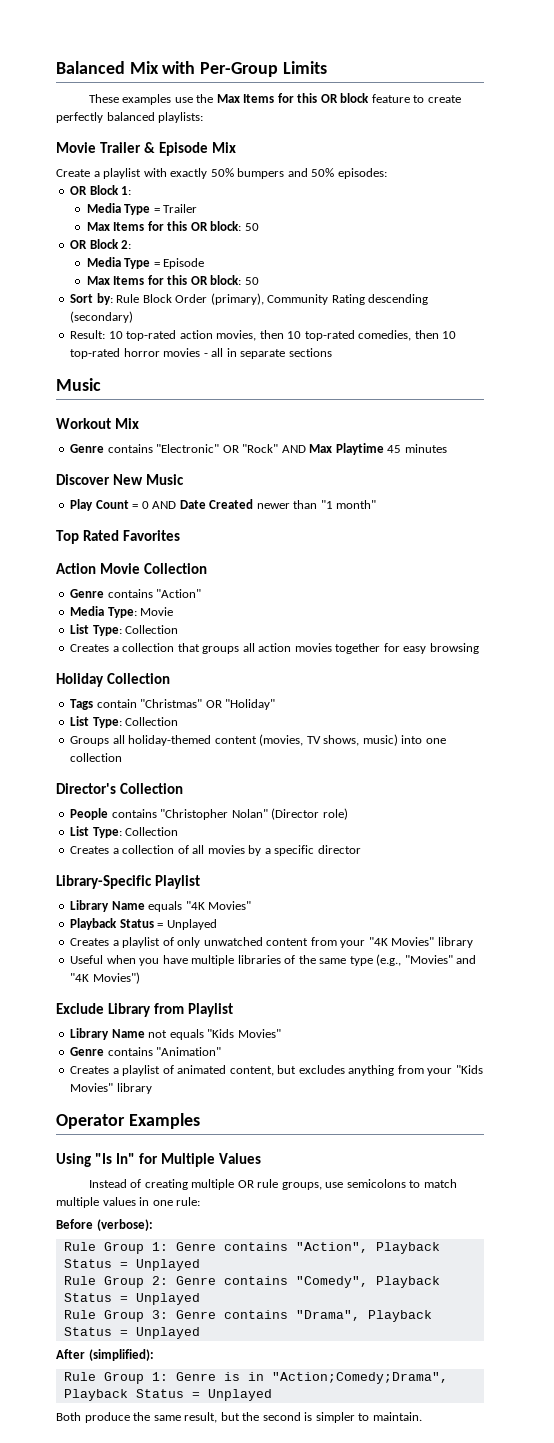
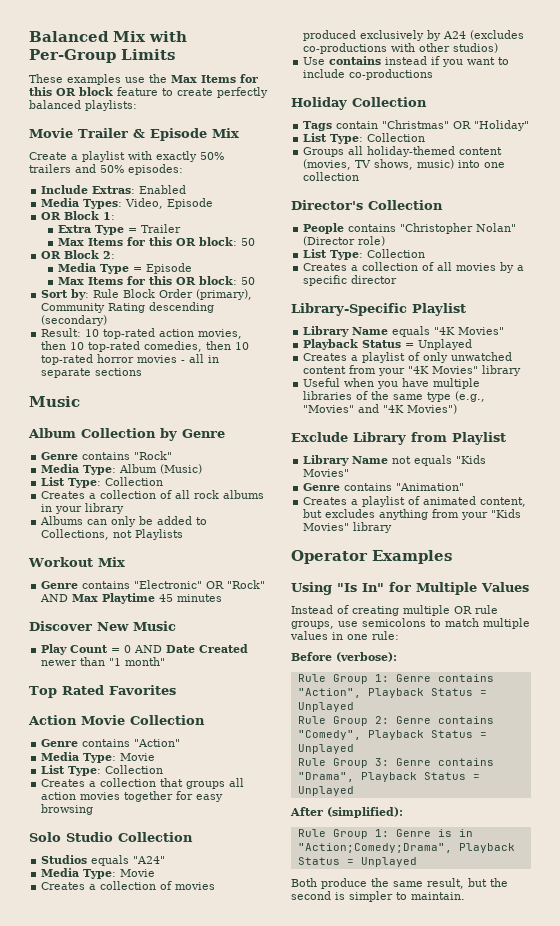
- Create a playlist with exactly 50% bumpers and 50% episodes:
+ Create a playlist with exactly 50% trailers and 50% episodes:
+ Include Extras: Enabled
+ Media Types: Video, Episode
- Media Type = Trailer
+ Extra Type = Trailer
+ Album Collection by Genre
+ Genre contains "Rock"
+ Media Type: Album (Music)
+ List Type: Collection
+ Creates a collection of all rock albums in your library
+ Albums can only be added to Collections, not Playlists
+ Solo Studio Collection
+ Studios equals "A24"
+ Media Type: Movie
+ Creates a collection of movies produced exclusively by A24 (excludes co-productions with other studios)
+ Use contains instead if you want to include co-productions

